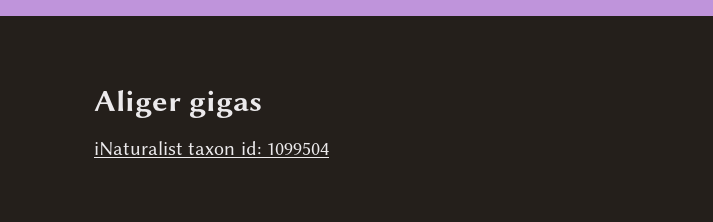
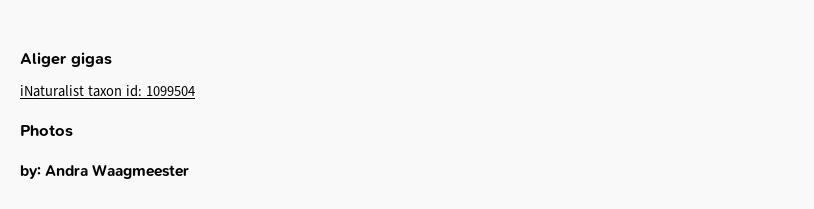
+ Photos
+ by: Andra Waagmeester

